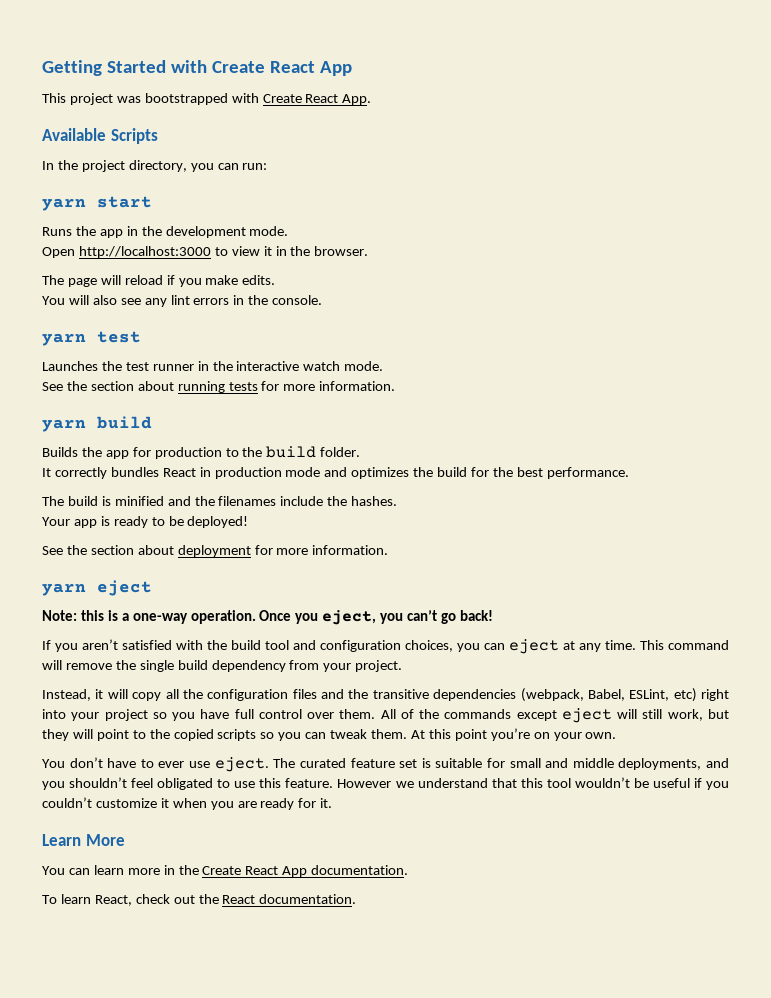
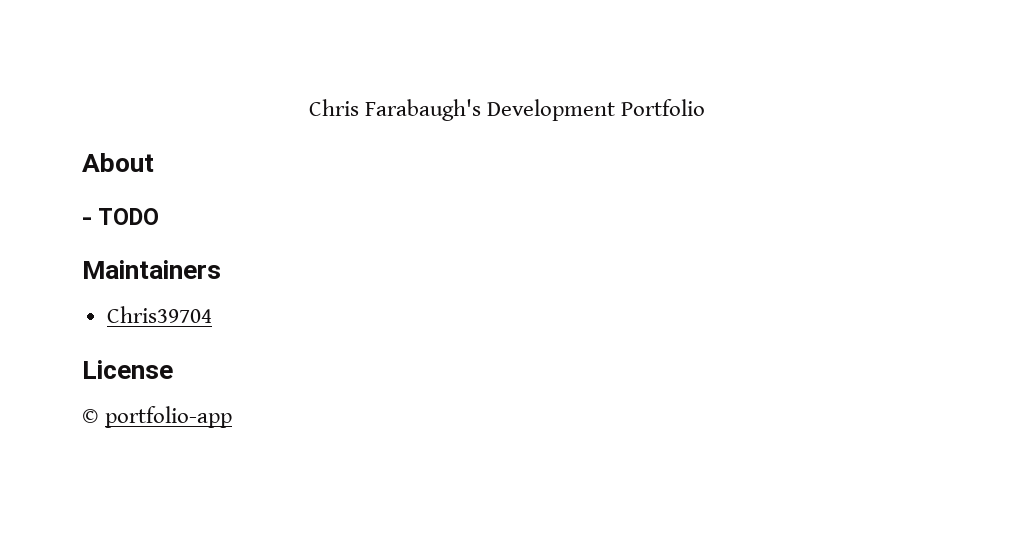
- Getting Started with Create React App
- This project was bootstrapped with Create React App.
- Available Scripts
- In the project directory, you can run:
- yarn start
- Runs the app in the development mode.
- Open http://localhost:3000 to view it in the browser.
- The page will reload if you make edits.
- You will also see any lint errors in the console.
- yarn test
- Launches the test runner in the interactive watch mode.
- See the section about running tests for more information.
- yarn build
- Builds the app for production to the build folder.
- It correctly bundles React in production mode and optimizes the build for the best performance.
- The build is minified and the filenames include the hashes.
- Your app is ready to be deployed!
- See the section about deployment for more information.
- yarn eject
- Note: this is a one-way operation. Once you eject, you can’t go back!
- If you aren’t satisfied with the build tool and configuration choices, you can eject at any time. This command will remove the single build dependency from your project.
- Instead, it will copy all the configuration files and the transitive dependencies (webpack, Babel, ESLint, etc) right into your project so you have full control over them. All of the commands except eject will still work, but they will point to the copied scripts so you can tweak them. At this point you’re on your own.
- You don’t have to ever use eject. The curated feature set is suitable for small and middle deployments, and you shouldn’t feel obligated to use this feature. However we understand that this tool wouldn’t be useful if you couldn’t customize it when you are ready for it.
- Learn More
- You can learn more in the Create React App documentation.
- To learn React, check out the React documentation.
+ Chris Farabaugh's Development Portfolio
+ About
+ - TODO
+ Maintainers
+ Chris39704
+ License
+ © portfolio-app

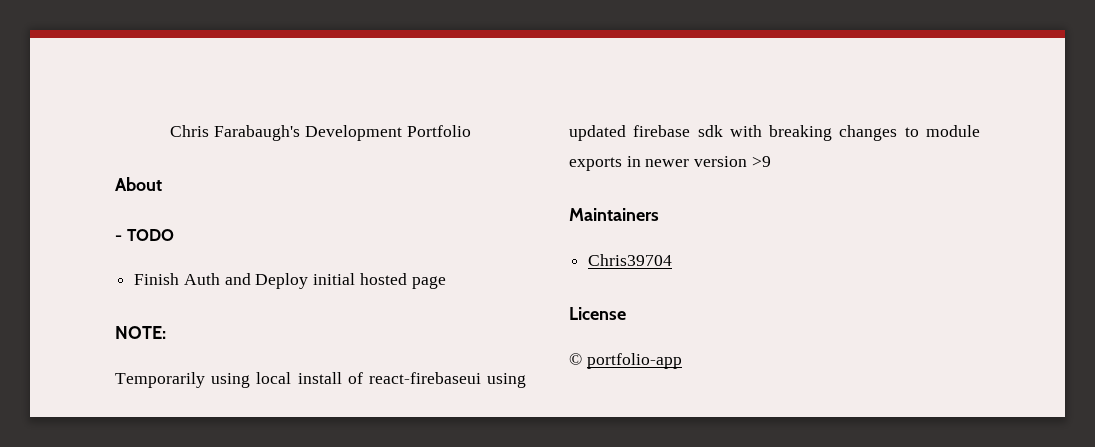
+ Finish Auth and Deploy initial hosted page
+ NOTE:
+ Temporarily using local install of react-firebaseui using updated firebase sdk with breaking changes to module exports in newer version >9

